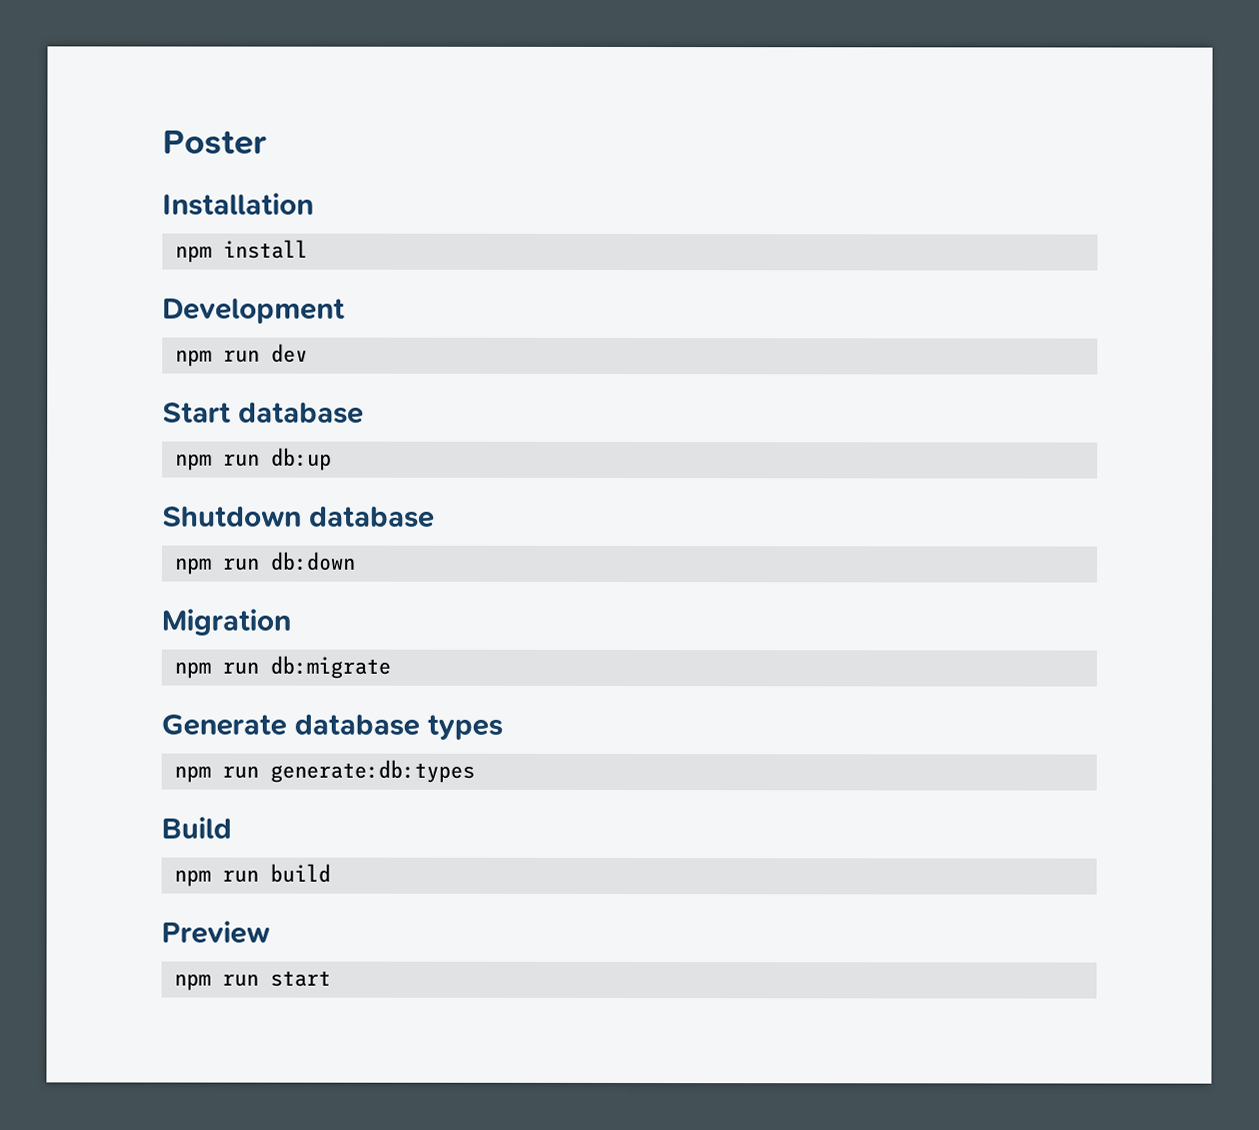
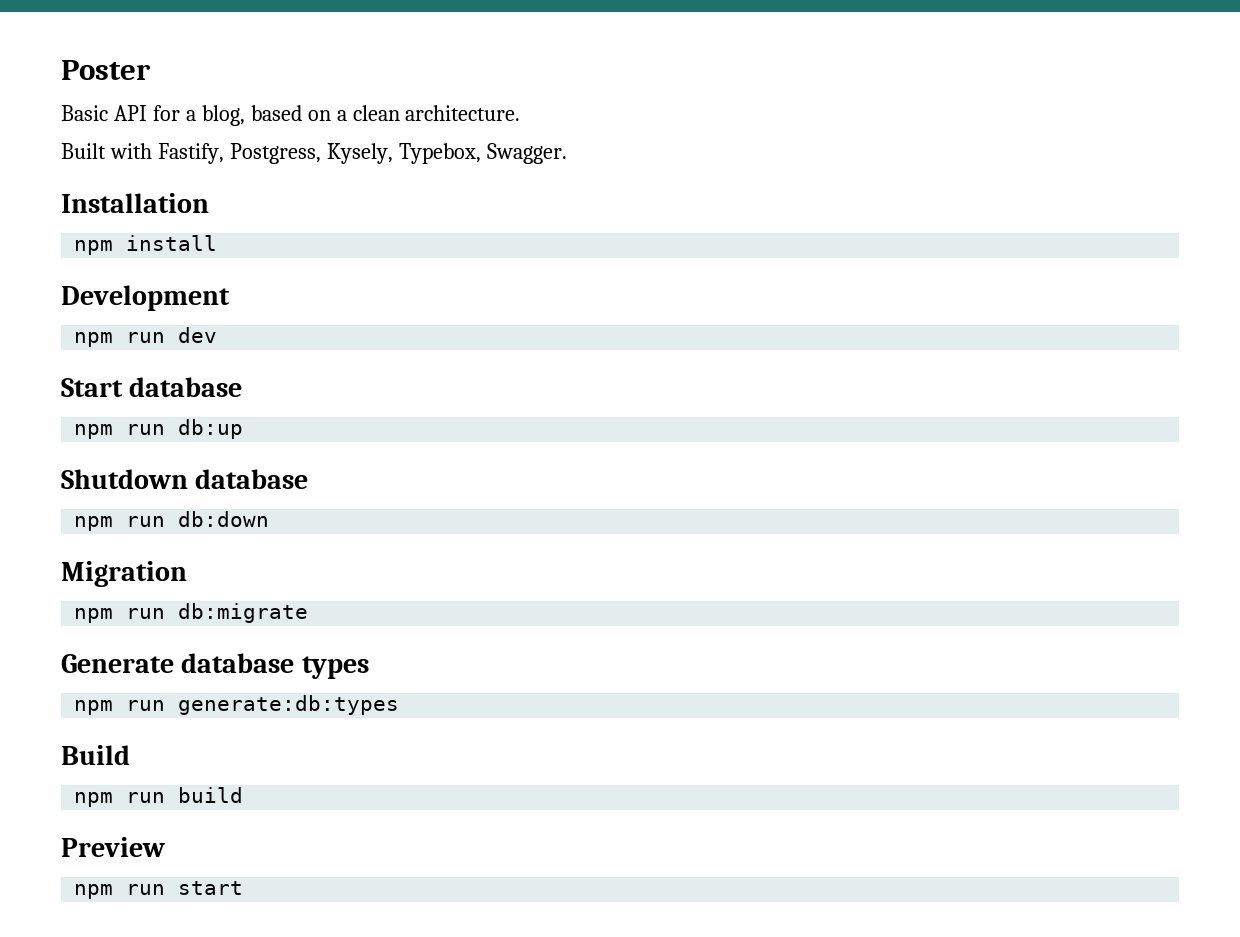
+ Basic API for a blog, based on a clean architecture.
+ Built with Fastify, Postgress, Kysely, Typebox, Swagger.

